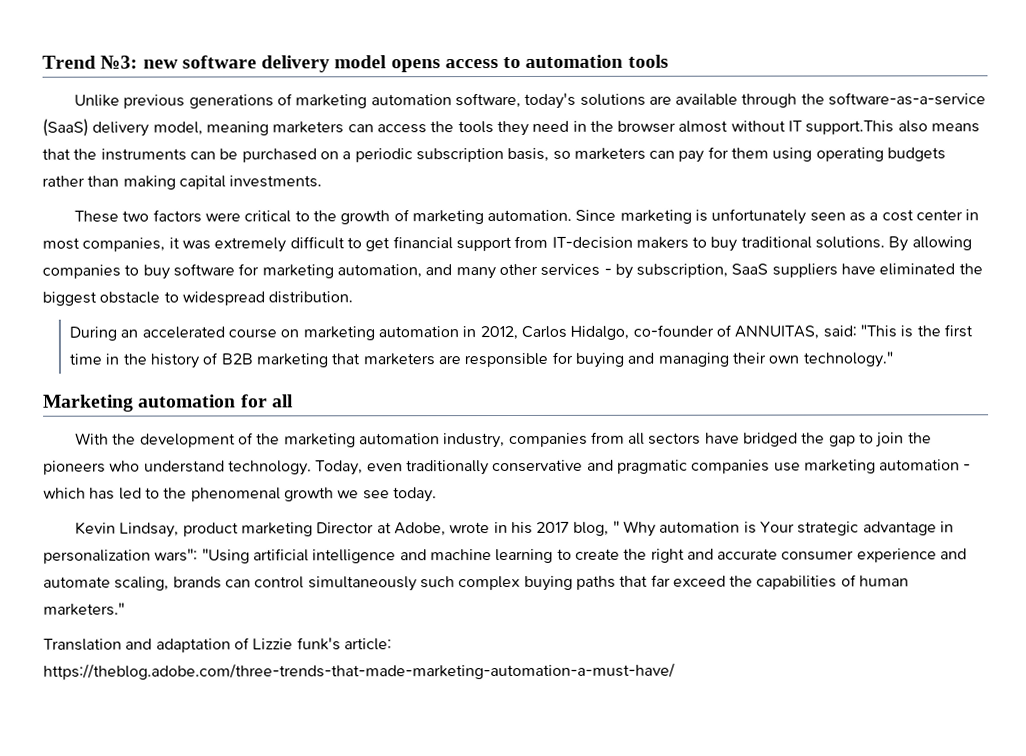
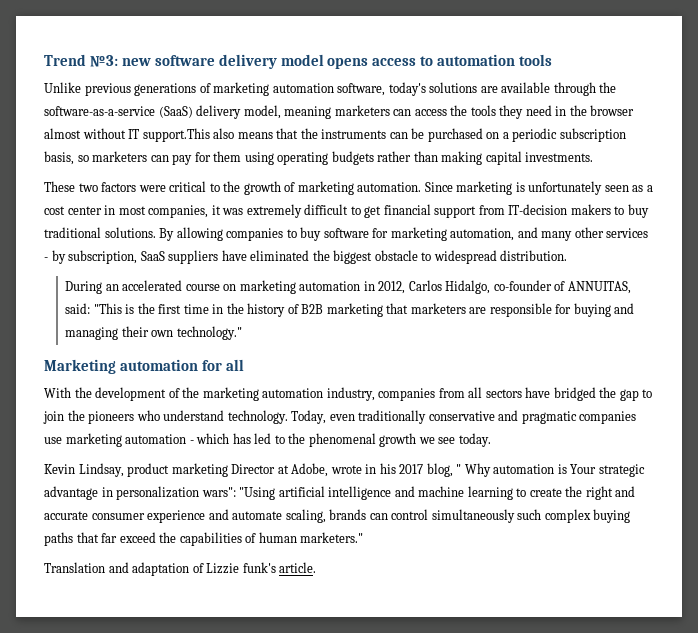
- Translation and adaptation of Lizzie funk's article: https://theblog.adobe.com/three-trends-that-made-marketing-automation-a-must-have/
+ Translation and adaptation of Lizzie funk's article.

